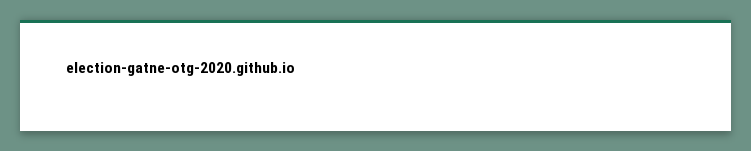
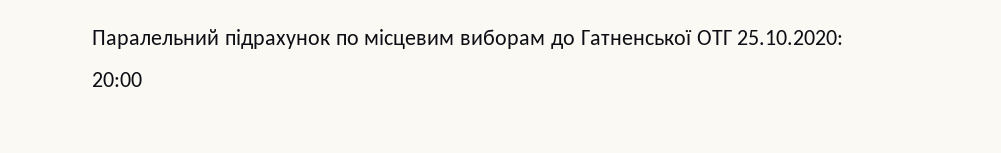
- election-gatne-otg-2020.github.io
+ Паралельний підрахунок по місцевим виборам до Гатненської ОТГ 25.10.2020:
+ 20:00

